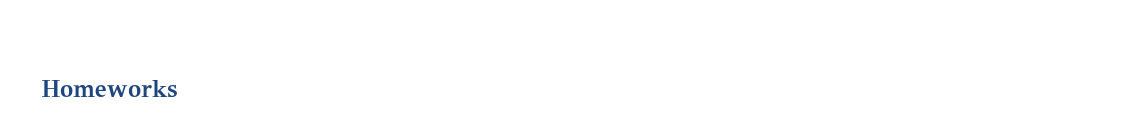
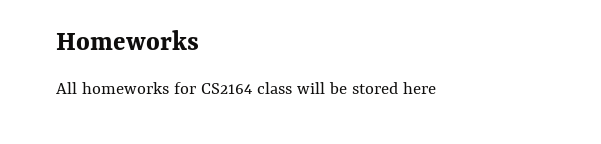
+ All homeworks for CS2164 class will be stored here

